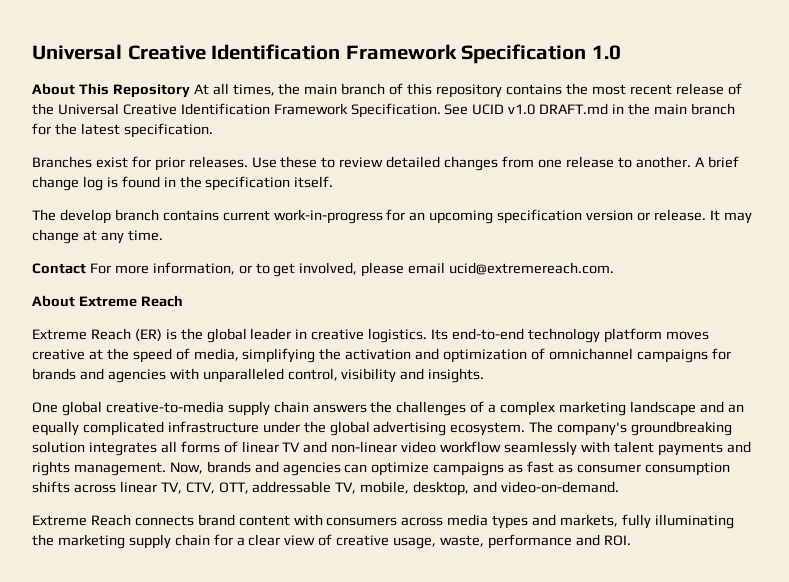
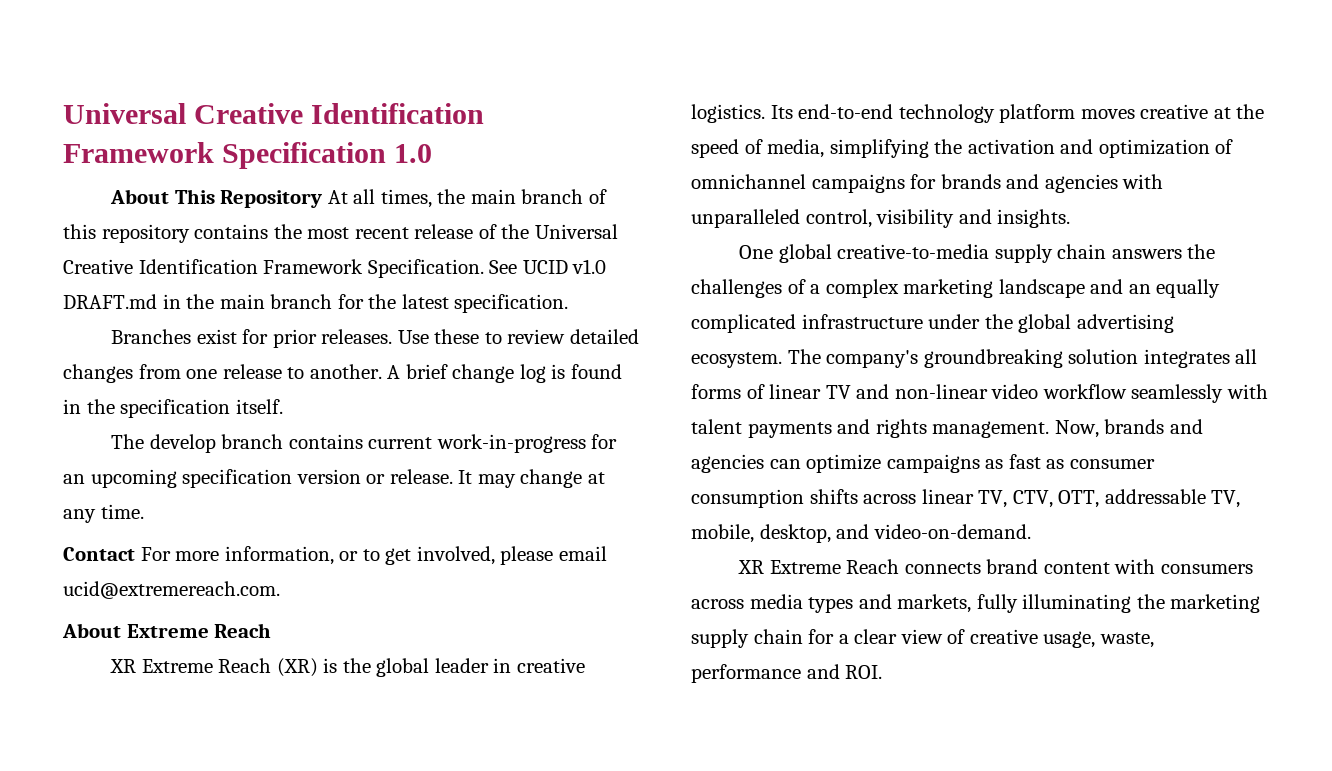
- Extreme Reach (ER) is the global leader in creative logistics.
+ XR Extreme Reach (XR) is the global leader in creative logistics.
- Extreme Reach connects brand content with consumers across media types and markets, fully illuminating the marketing supply chain for a clear view of creative usage, waste, performance and ROI.
+ XR Extreme Reach connects brand content with consumers across media types and markets, fully illuminating the marketing supply chain for a clear view of creative usage, waste, performance and ROI.

